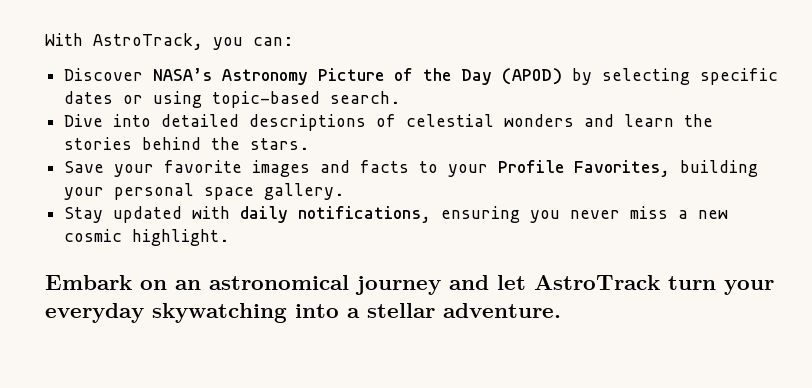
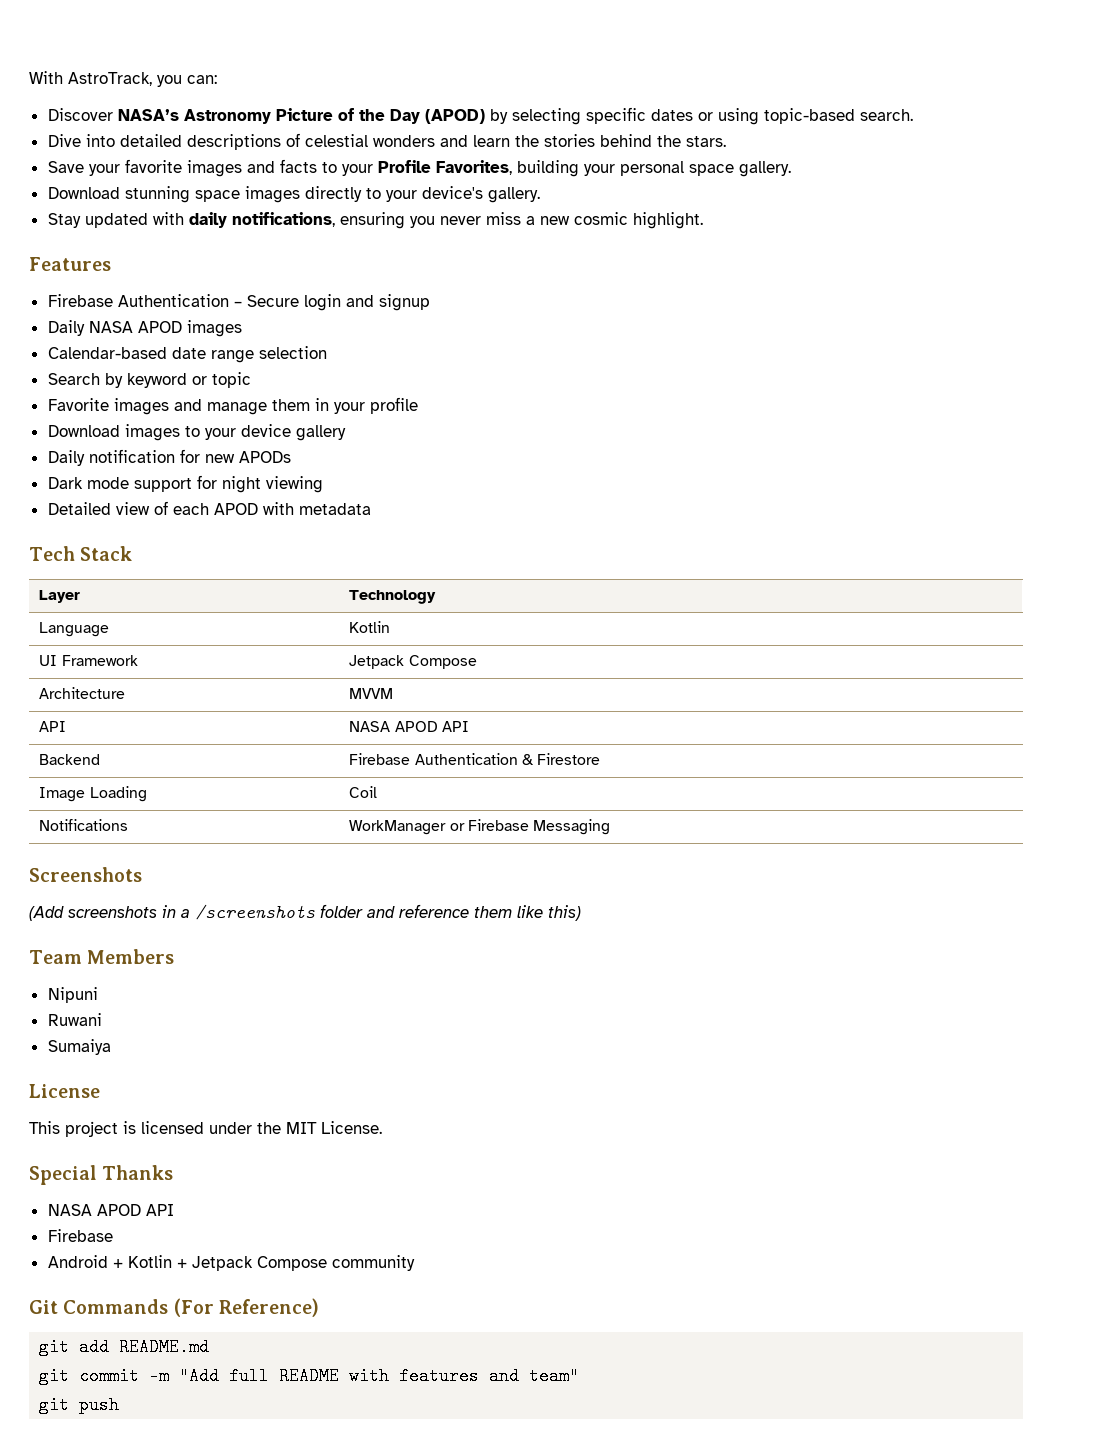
+ Download stunning space images directly to your device's gallery.
- Embark on an astronomical journey and let AstroTrack turn your everyday skywatching into a stellar adventure.
+ Features
+ Firebase Authentication – Secure login and signup
+ Daily NASA APOD images
+ Calendar-based date range selection
+ Search by keyword or topic
+ Favorite images and manage them in your profile
+ Download images to your device gallery
+ Daily notification for new APODs
+ Dark mode support for night viewing
+ Detailed view of each APOD with metadata
+ Tech Stack
+ Layer | Technology
+ Language | Kotlin
+ UI Framework | Jetpack Compose
+ Architecture | MVVM
+ API | NASA APOD API
+ Backend | Firebase Authentication & Firestore
+ Image Loading | Coil
+ Notifications | WorkManager or Firebase Messaging
+ Screenshots
+ (Add screenshots in a /screenshots folder and reference them like this)
+ Team Members
+ Nipuni
+ Ruwani
+ Sumaiya
+ License
+ This project is licensed under the MIT License.
+ Special Thanks
+ NASA APOD API
+ Firebase
+ Android + Kotlin + Jetpack Compose community
+ Git Commands (For Reference)
+ git add README.md
+ git commit -m "Add full README with features and team"
+ git push

